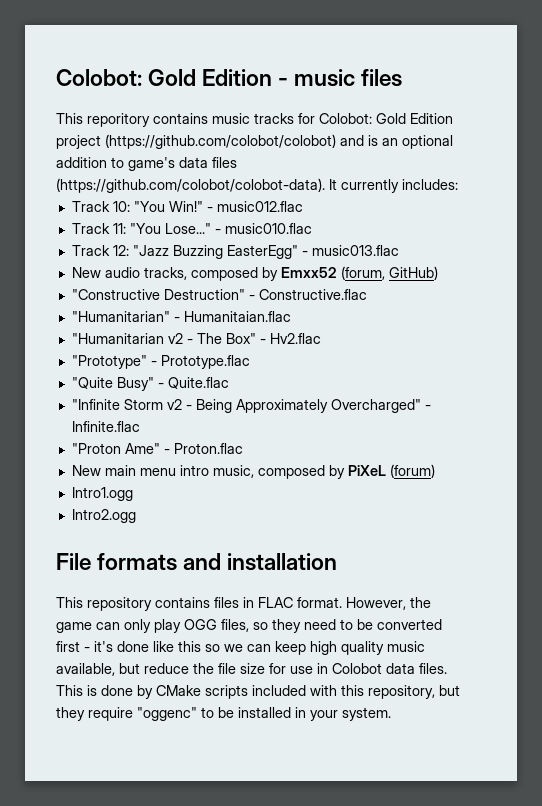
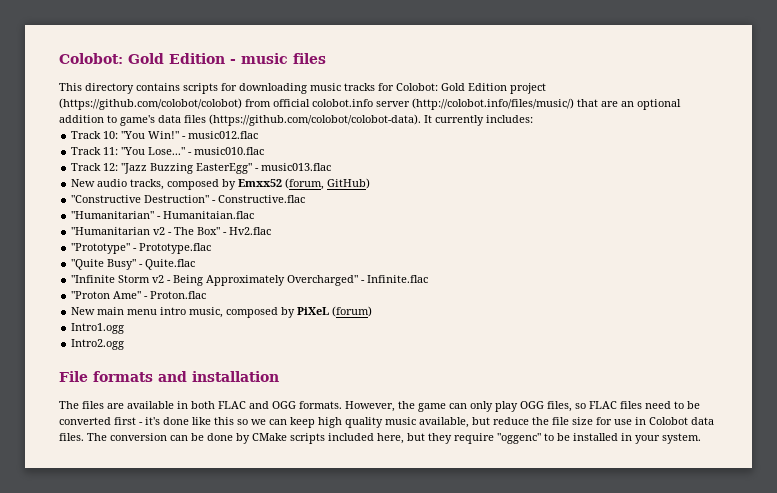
- This reporitory contains music tracks for Colobot: Gold Edition project (https://github.com/colobot/colobot) and is an optional addition to game's data files (https://github.com/colobot/colobot-data). It currently includes:
+ This directory contains scripts for downloading music tracks for Colobot: Gold Edition project (https://github.com/colobot/colobot) from official colobot.info server (http://colobot.info/files/music/) that are an optional addition to game's data files (https://github.com/colobot/colobot-data). It currently includes:
- This repository contains files in FLAC format.
+ The files are available in both FLAC and OGG formats.
- However, the game can only play OGG files, so they need to be converted first - it's done like this so we can keep high quality music available, but reduce the file size for use in Colobot data files.
+ However, the game can only play OGG files, so FLAC files need to be converted first - it's done like this so we can keep high quality music available, but reduce the file size for use in Colobot data files.
- This is done by CMake scripts included with this repository, but they require "oggenc" to be installed in your system.
+ The conversion can be done by CMake scripts included here, but they require "oggenc" to be installed in your system.

